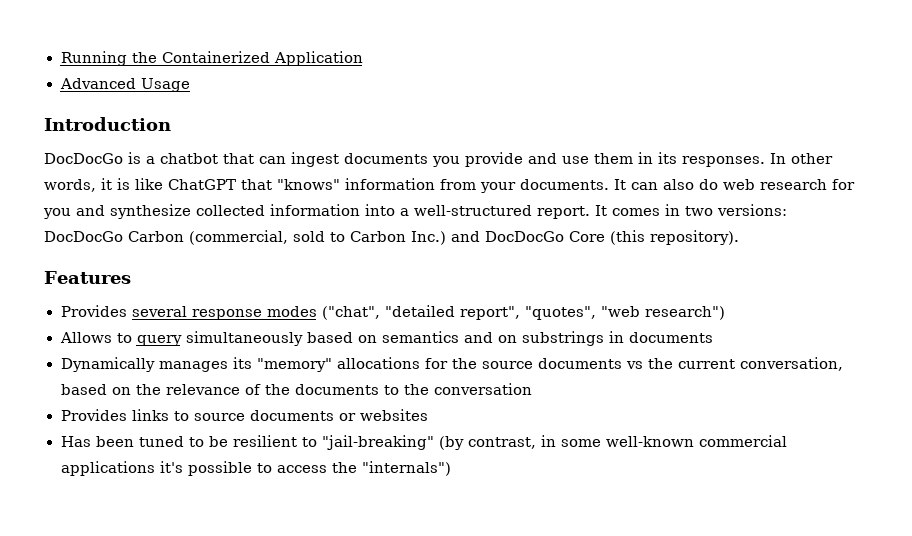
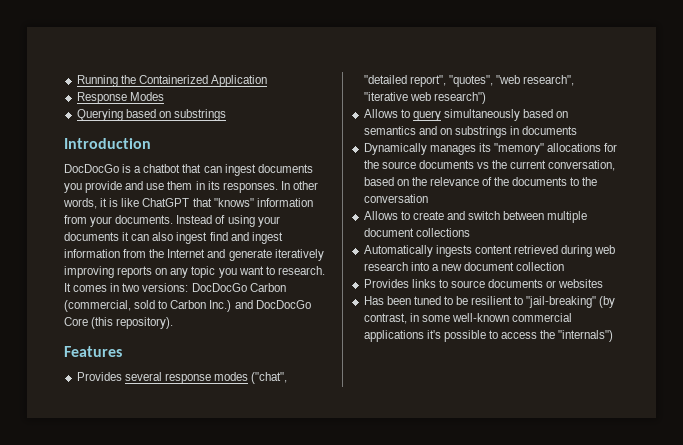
- Advanced Usage
+ Response Modes
+ Querying based on substrings
- It can also do web research for you and synthesize collected information into a well-structured report.
+ Instead of using your documents it can also ingest find and ingest information from the Internet and generate iteratively improving reports on any topic you want to research.
- Provides several response modes ("chat", "detailed report", "quotes", "web research")
+ Provides several response modes ("chat", "detailed report", "quotes", "web research", "iterative web research")
+ Allows to create and switch between multiple document collections
+ Automatically ingests content retrieved during web research into a new document collection

